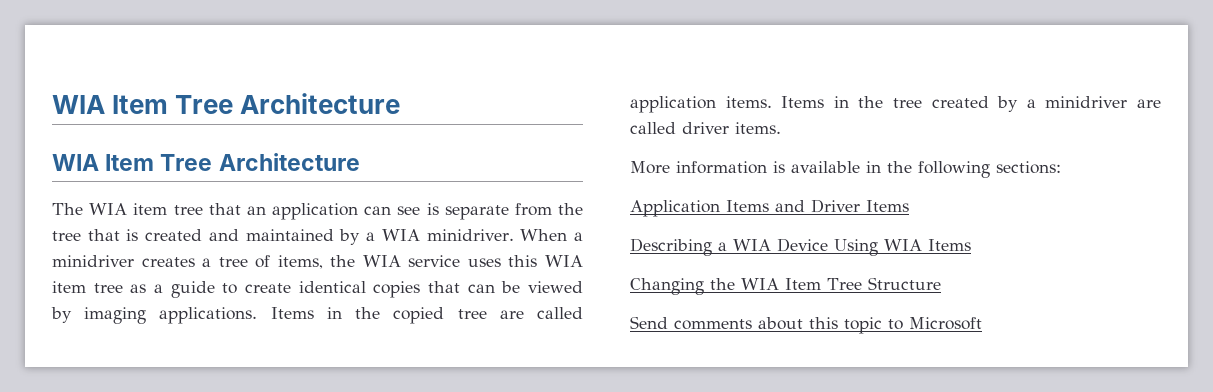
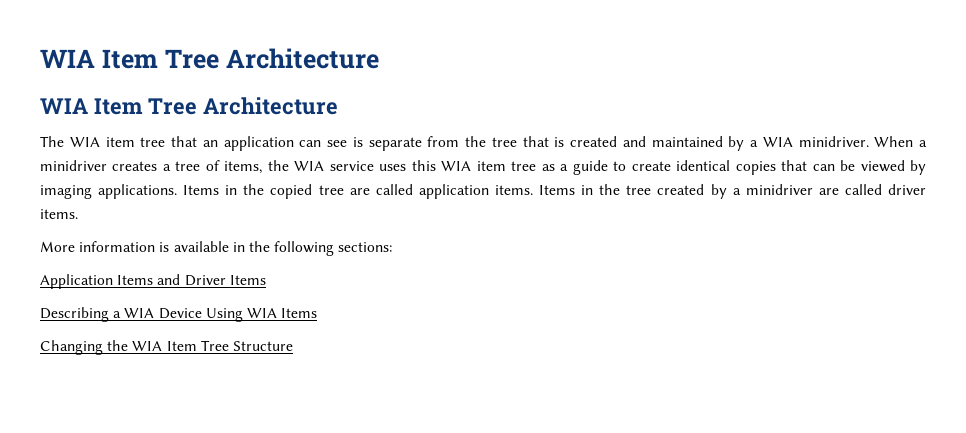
- Send comments about this topic to Microsoft

